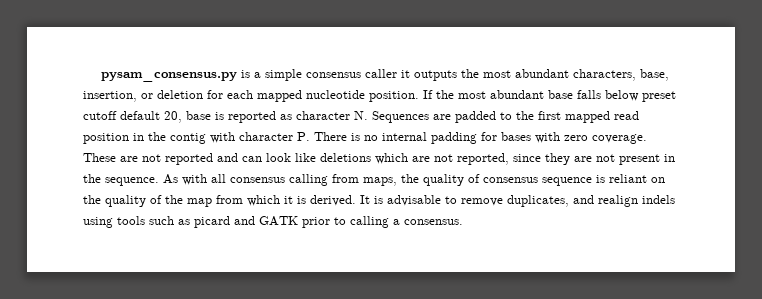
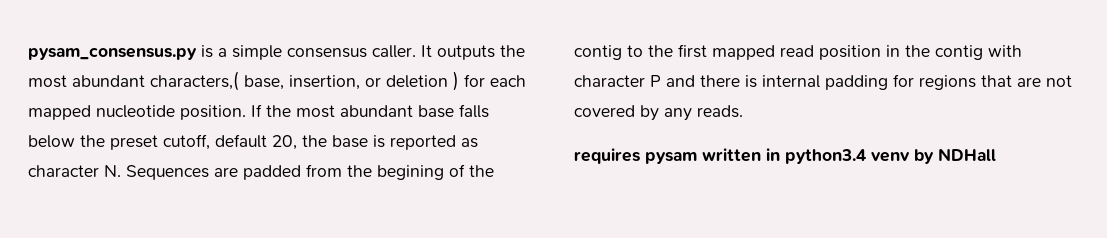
- pysam_consensus.py is a simple consensus caller it outputs the most abundant characters, base, insertion, or deletion for each mapped nucleotide position.
+ pysam_consensus.py is a simple consensus caller. It outputs the most abundant characters,( base, insertion, or deletion ) for each mapped nucleotide position.
- If the most abundant base falls below preset cutoff default 20, base is reported as character N. Sequences are padded to the first mapped read position in the contig with character P. There is no internal padding for bases with zero coverage. These are not reported and can look like deletions which are not reported, since they are not present in the sequence. As with all consensus calling from maps, the quality of consensus sequence is reliant on the quality of the map from which it is derived. It is advisable to remove duplicates, and realign indels using tools such as picard and GATK prior to calling a consensus.
+ If the most abundant base falls below the preset cutoff, default 20, the base is reported as character N. Sequences are padded from the begining of the contig to the first mapped read position in the contig with character P and there is internal padding for regions that are not covered by any reads.
+ requires pysam written in python3.4 venv by NDHall

